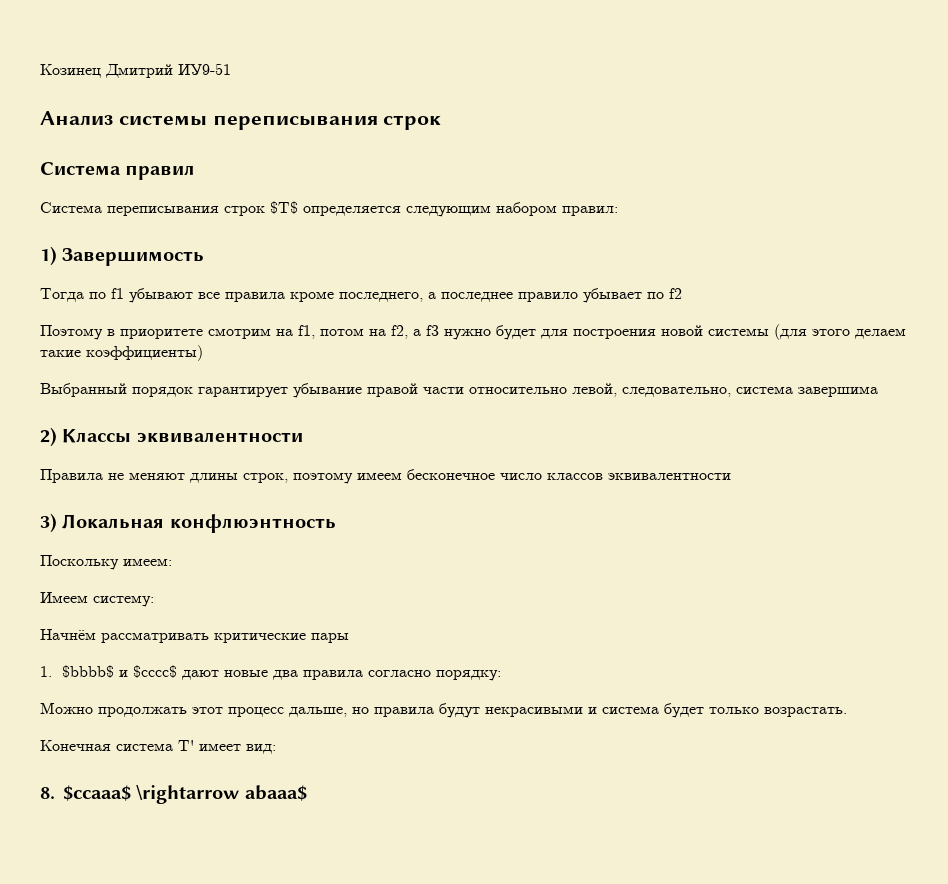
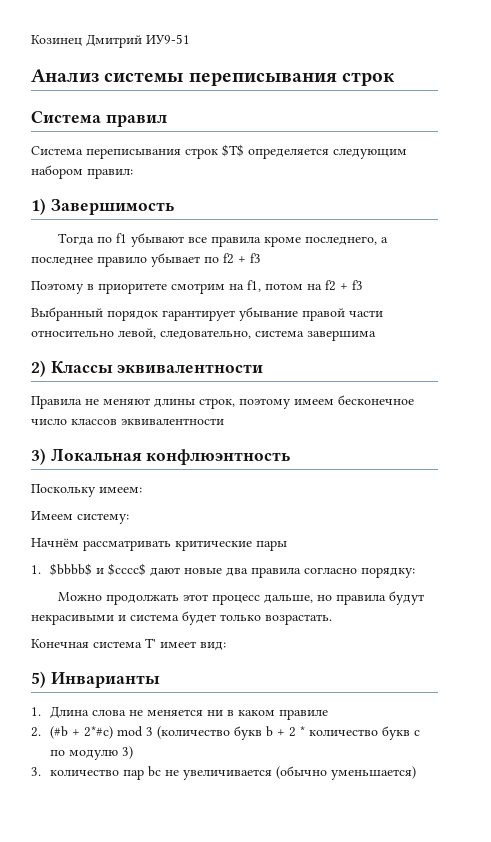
- Тогда по f1 убывают все правила кроме последнего, а последнее правило убывает по f2
+ Тогда по f1 убывают все правила кроме последнего, а последнее правило убывает по f2 + f3
- Поэтому в приоритете смотрим на f1, потом на f2, а f3 нужно будет для построения новой системы (для этого делаем такие коэффициенты)
+ Поэтому в приоритете смотрим на f1, потом на f2 + f3
- 8. $ccaaa$ \rightarrow abaaa$
+ 5) Инварианты
+ 1. Длина слова не меняется ни в каком правиле
+ 2. (#b + 2*#c) mod 3 (количество букв b + 2 * количество букв c по модулю 3)
+ 3. количество пар bc не увеличивается (обычно уменьшается)

